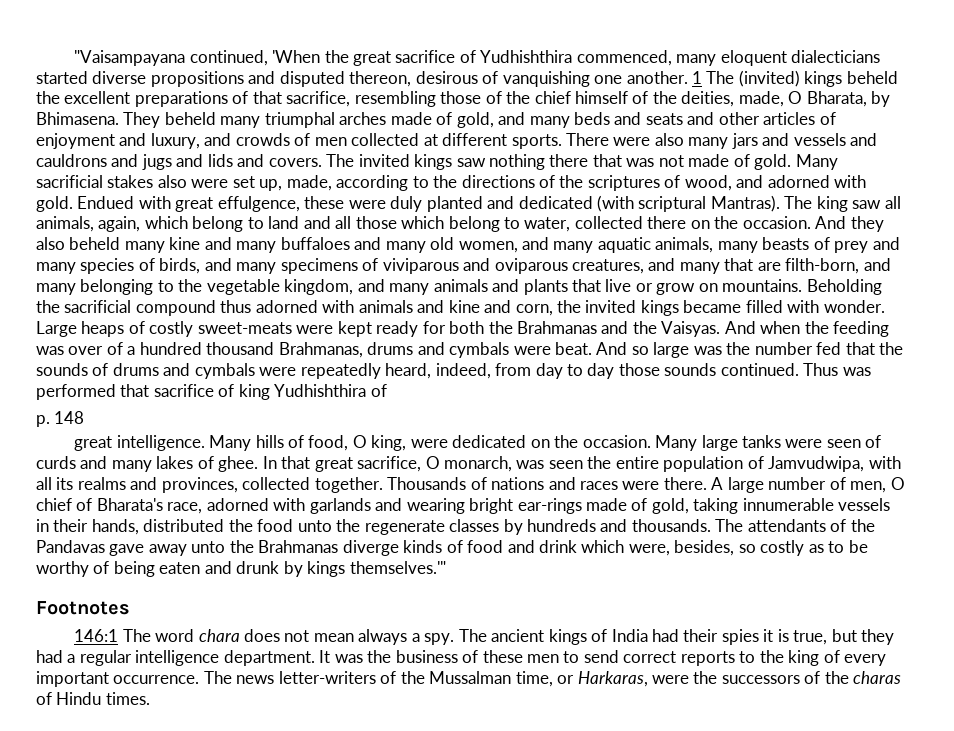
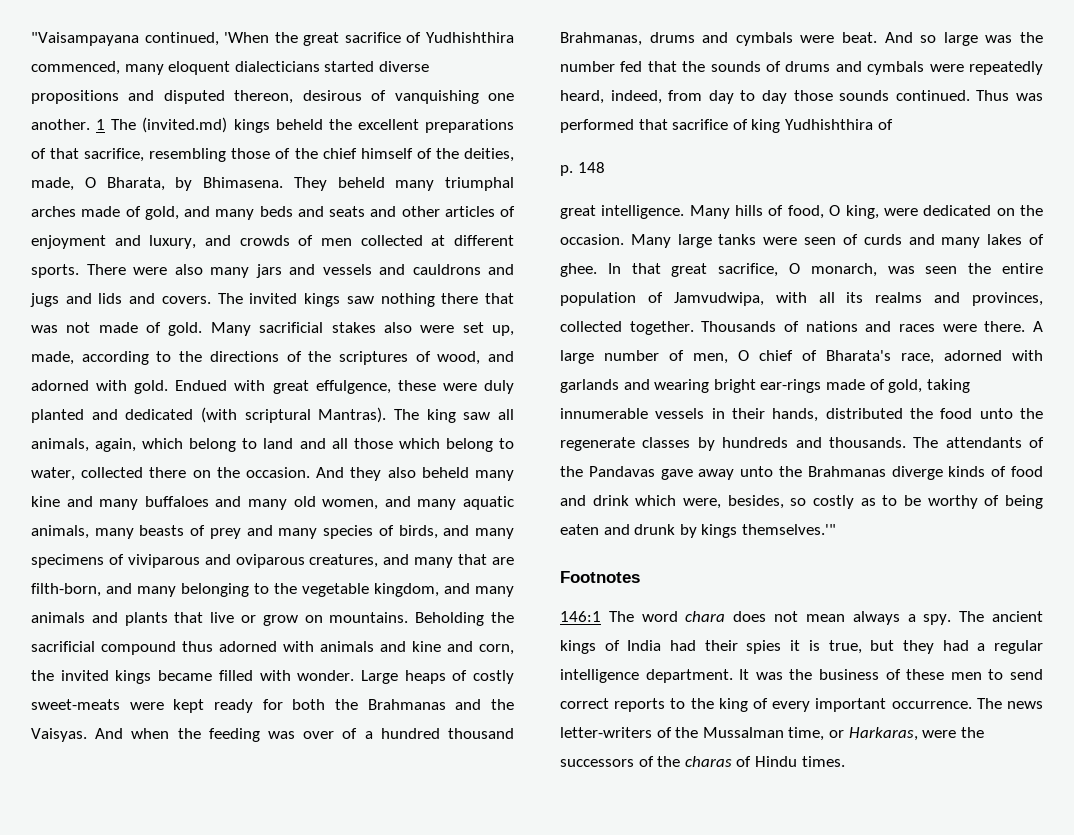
- 1 The (invited) kings beheld the excellent preparations of that sacrifice, resembling those of the chief himself of the deities, made, O Bharata, by Bhimasena.
+ 1 The (invited.md) kings beheld the excellent preparations of that sacrifice, resembling those of the chief himself of the deities, made, O Bharata, by Bhimasena.

